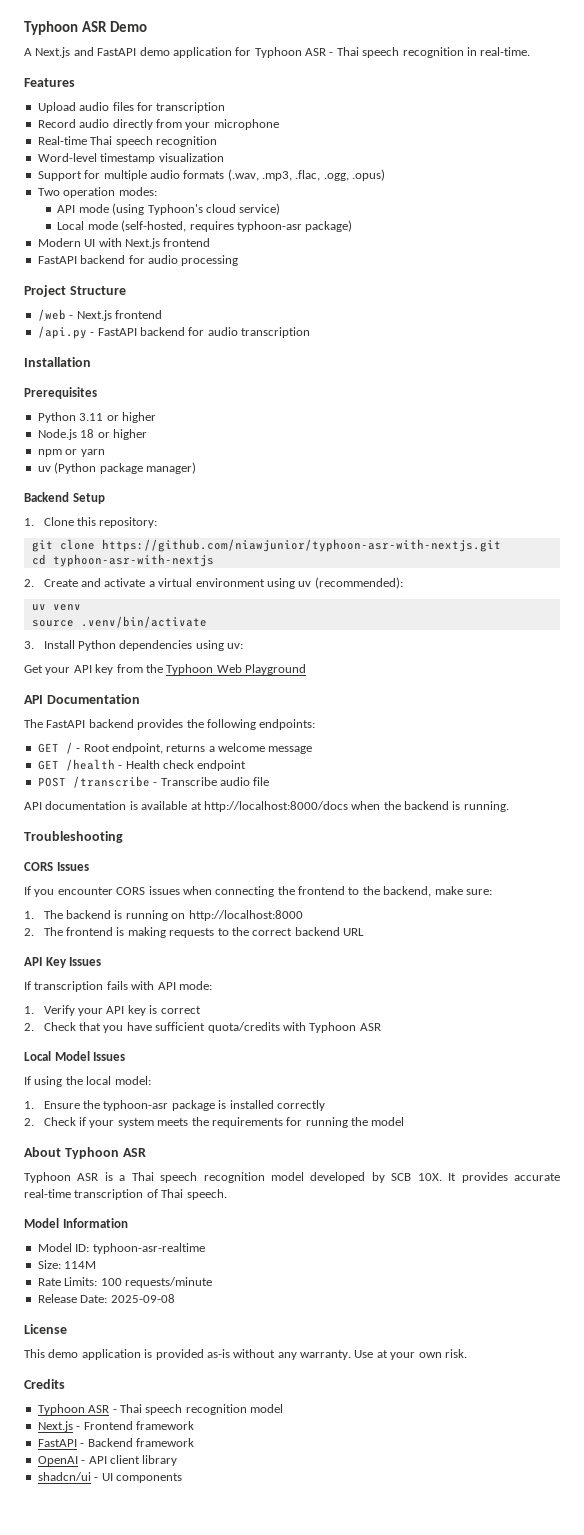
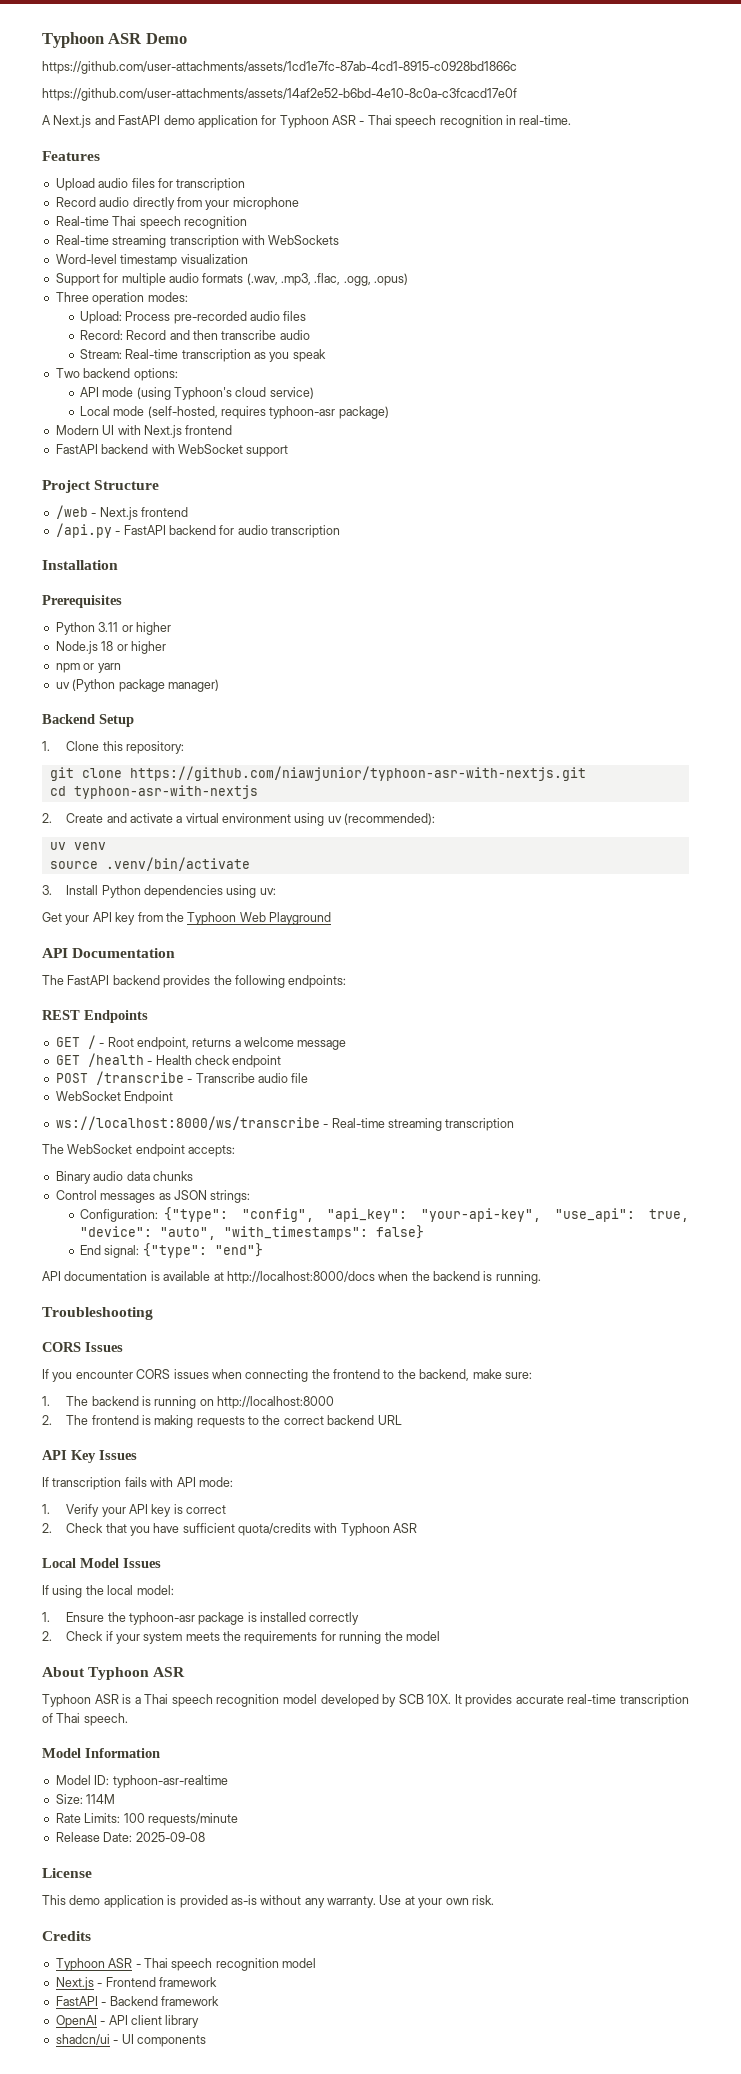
+ https://github.com/user-attachments/assets/1cd1e7fc-87ab-4cd1-8915-c0928bd1866c
+ https://github.com/user-attachments/assets/14af2e52-b6bd-4e10-8c0a-c3fcacd17e0f
+ Real-time streaming transcription with WebSockets
- Two operation modes:
+ Three operation modes:
+ Upload: Process pre-recorded audio files
+ Record: Record and then transcribe audio
+ Stream: Real-time transcription as you speak
+ Two backend options:
- FastAPI backend for audio processing
+ FastAPI backend with WebSocket support
+ REST Endpoints
+ WebSocket Endpoint
+ ws://localhost:8000/ws/transcribe - Real-time streaming transcription
+ The WebSocket endpoint accepts:
+ Binary audio data chunks
+ Control messages as JSON strings:
+ Configuration: {"type": "config", "api_key": "your-api-key", "use_api": true, "device": "auto", "with_timestamps": false}
+ End signal: {"type": "end"}

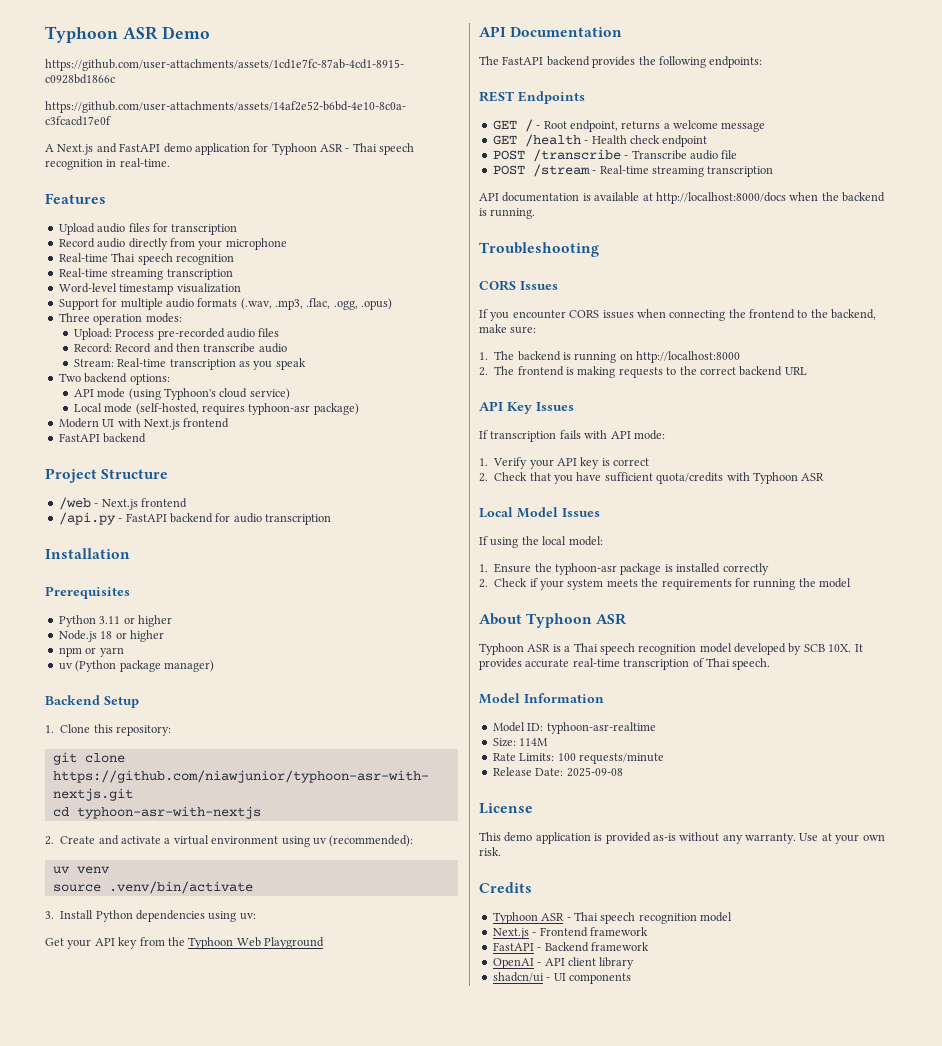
  Real-time Thai speech recognition
- Real-time streaming transcription with WebSockets
+ Real-time streaming transcription
  Modern UI with Next.js frontend
- FastAPI backend with WebSocket support
+ FastAPI backend
- WebSocket Endpoint
- ws://localhost:8000/ws/transcribe - Real-time streaming transcription
+ POST /stream - Real-time streaming transcription
- The WebSocket endpoint accepts:
- Binary audio data chunks
- Control messages as JSON strings:
- Configuration: {"type": "config", "api_key": "your-api-key", "use_api": true, "device": "auto", "with_timestamps": false}
- End signal: {"type": "end"}

